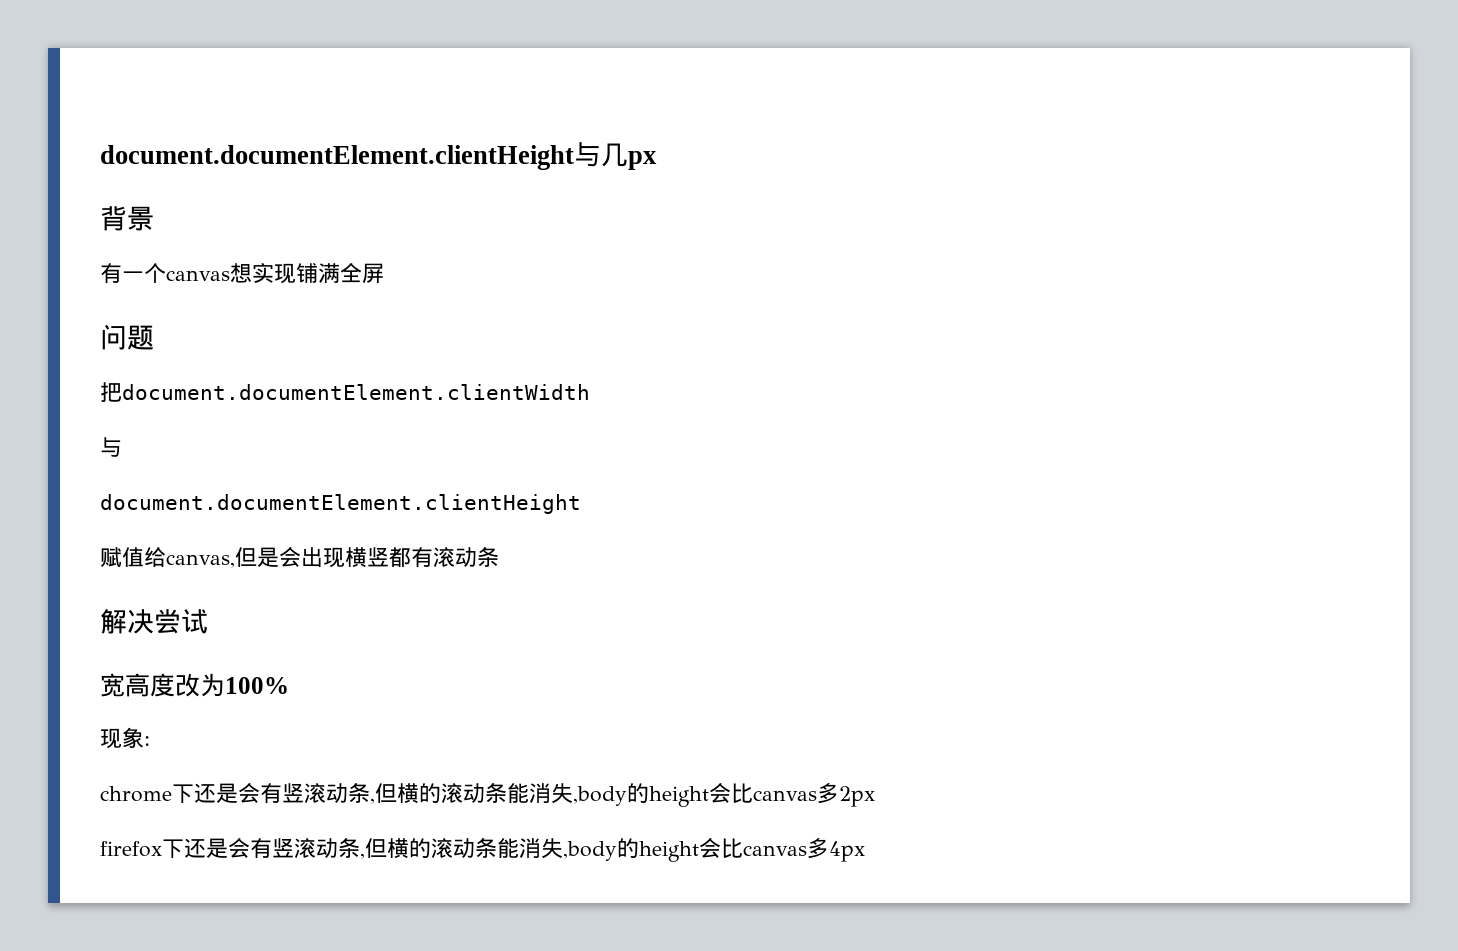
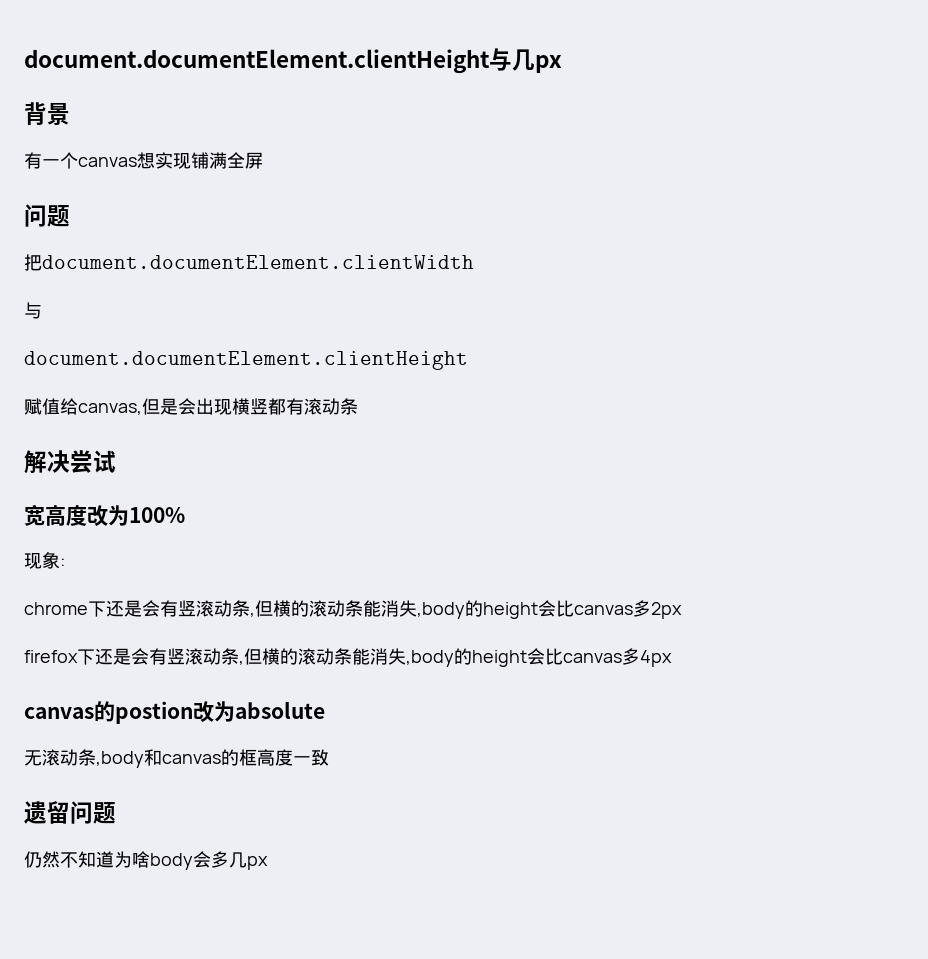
+ canvas的postion改为absolute
+ 无滚动条,body和canvas的框高度一致
+ 遗留问题
+ 仍然不知道为啥body会多几px

